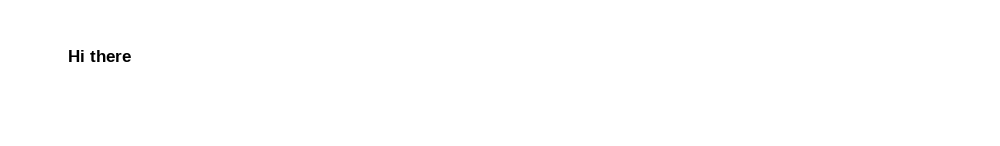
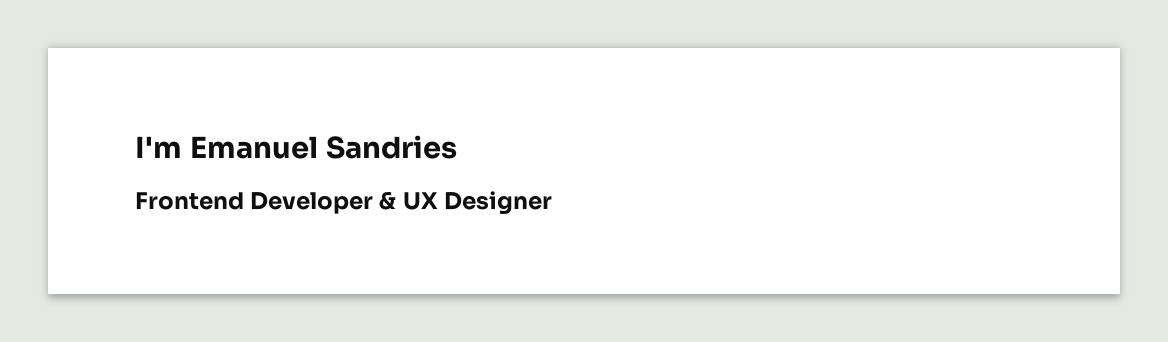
- Hi there
+ I'm Emanuel Sandries
+ Frontend Developer & UX Designer

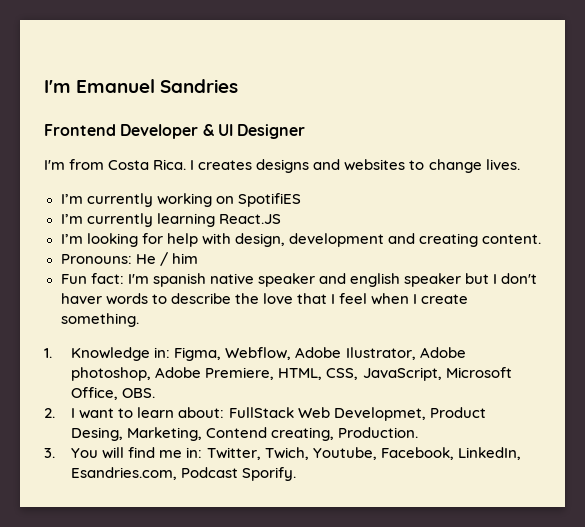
- Frontend Developer & UX Designer
+ Frontend Developer & UI Designer
+ I'm from Costa Rica. I creates designs and websites to change lives.
+ I’m currently working on SpotifiES
+ I’m currently learning React.JS
+ I’m looking for help with design, development and creating content.
+ Pronouns: He / him
+ Fun fact: I'm spanish native speaker and english speaker but I don't haver words to describe the love that I feel when I create something.
+ 1. Knowledge in: Figma, Webflow, Adobe Ilustrator, Adobe photoshop, Adobe Premiere, HTML, CSS, JavaScript, Microsoft Office, OBS.
+ 2. I want to learn about: FullStack Web Developmet, Product Desing, Marketing, Contend creating, Production.
+ 3. You will find me in: Twitter, Twich, Youtube, Facebook, LinkedIn, Esandries.com, Podcast Sporify.

